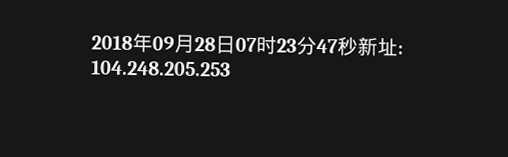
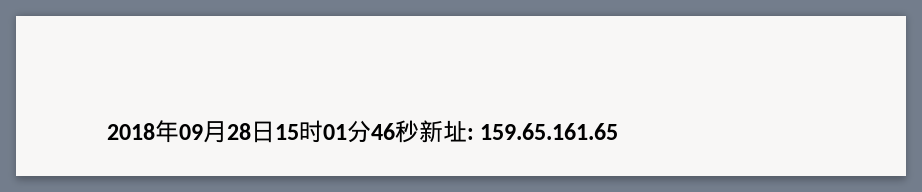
- 2018年09月28日07时23分47秒新址: 104.248.205.253
+ 2018年09月28日15时01分46秒新址: 159.65.161.65

